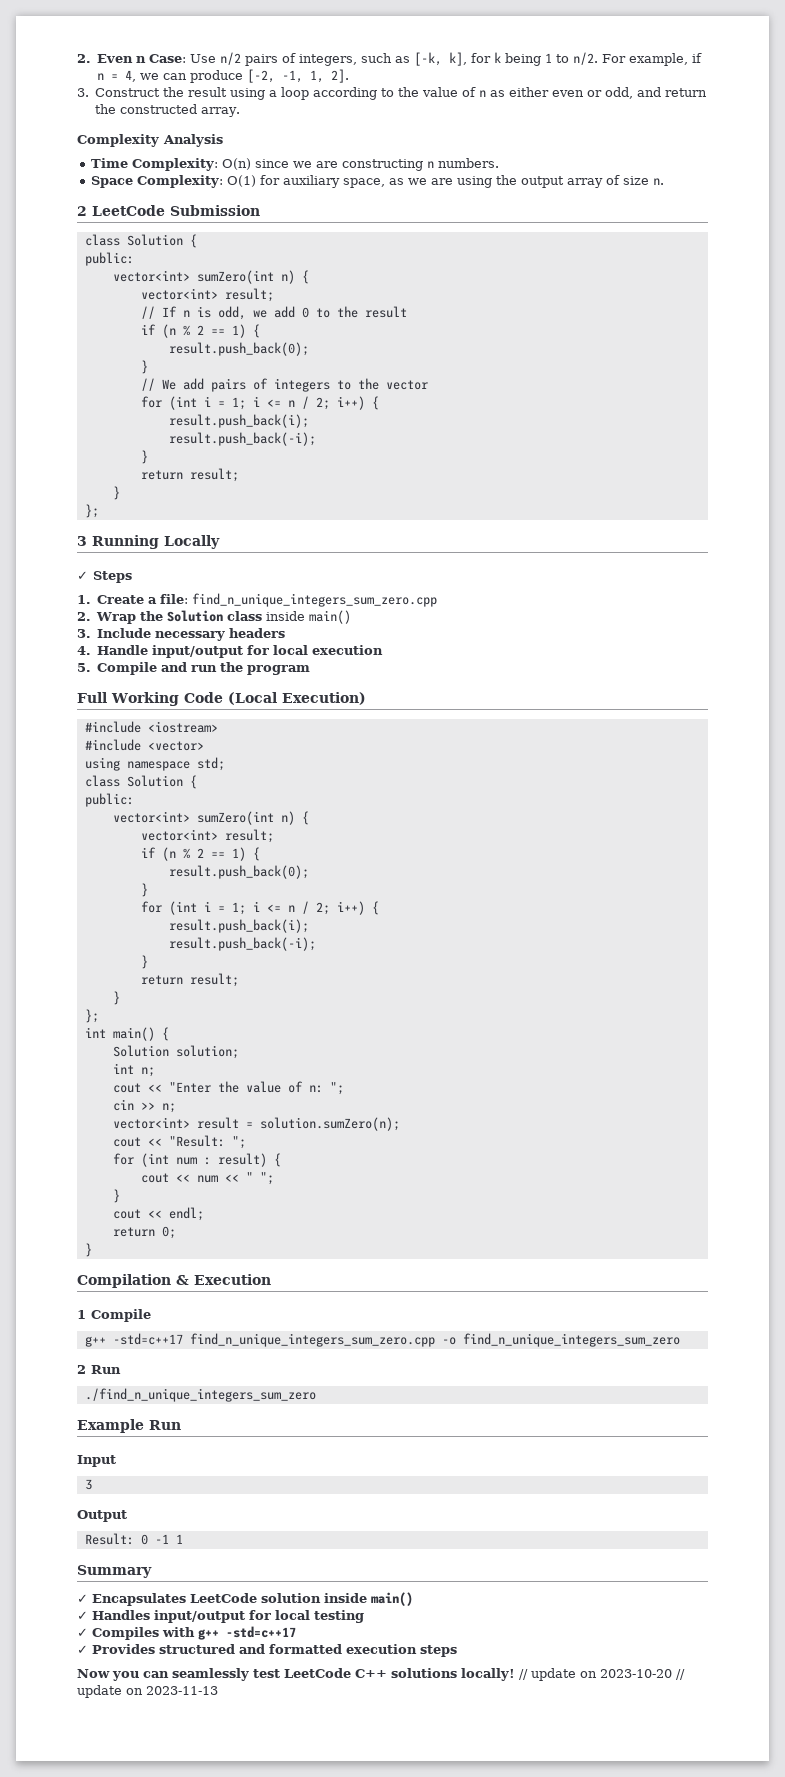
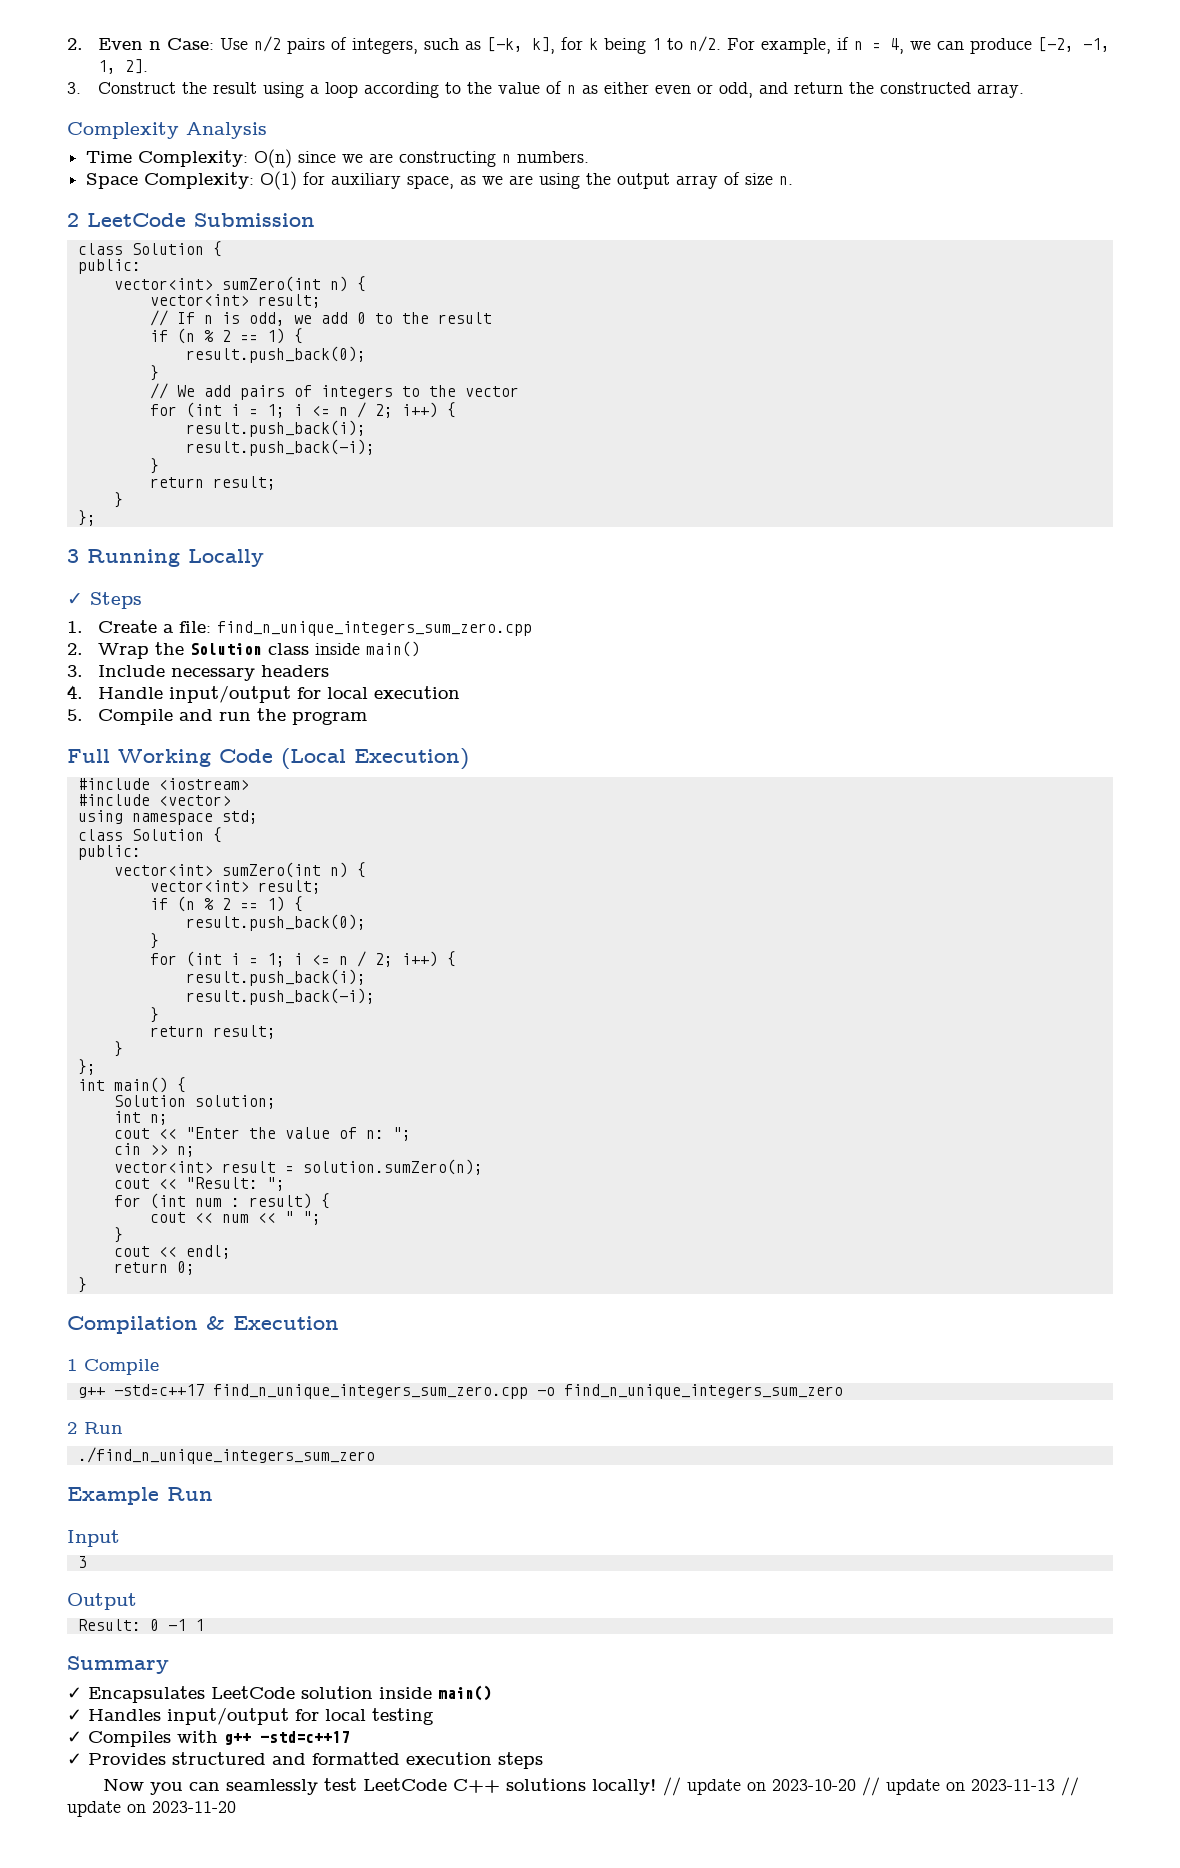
- // update on 2023-10-20 // update on 2023-11-13
+ // update on 2023-10-20 // update on 2023-11-13 // update on 2023-11-20

